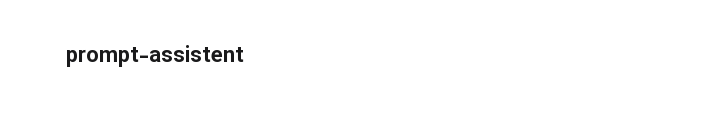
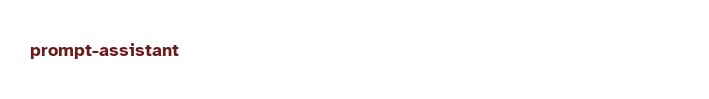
- prompt-assistent
+ prompt-assistant

